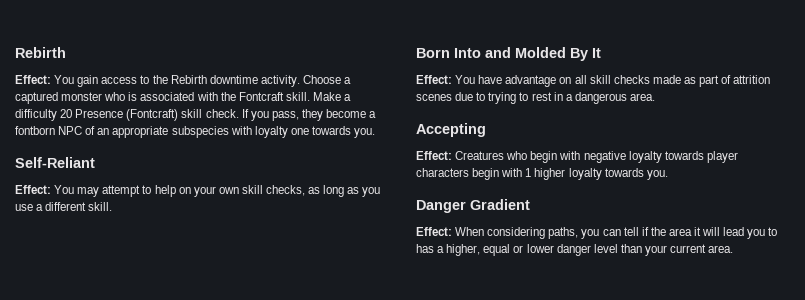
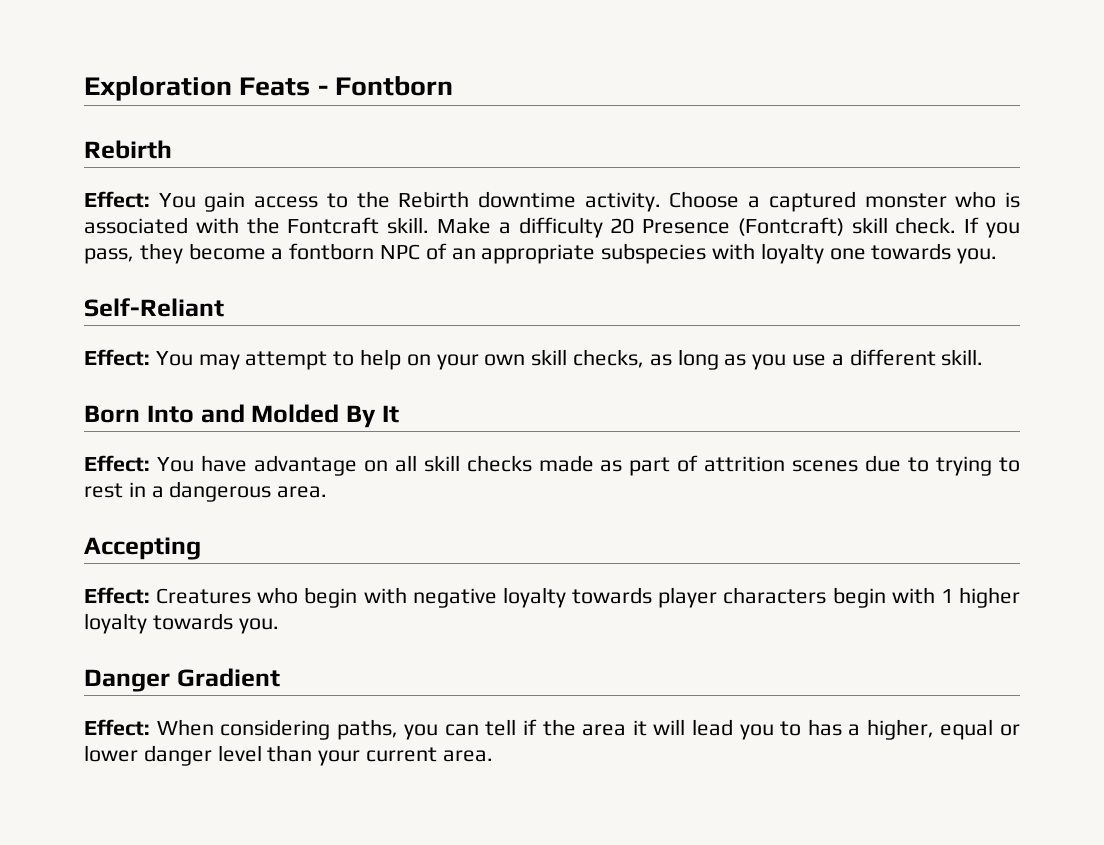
+ Exploration Feats - Fontborn

